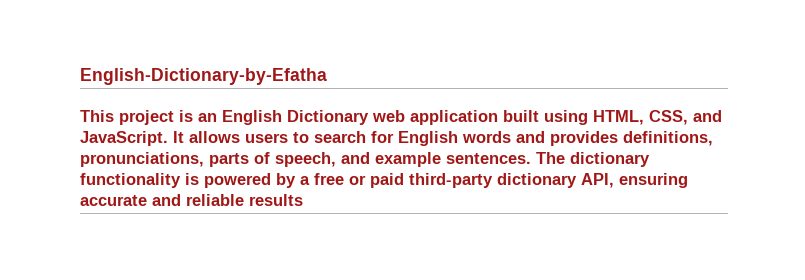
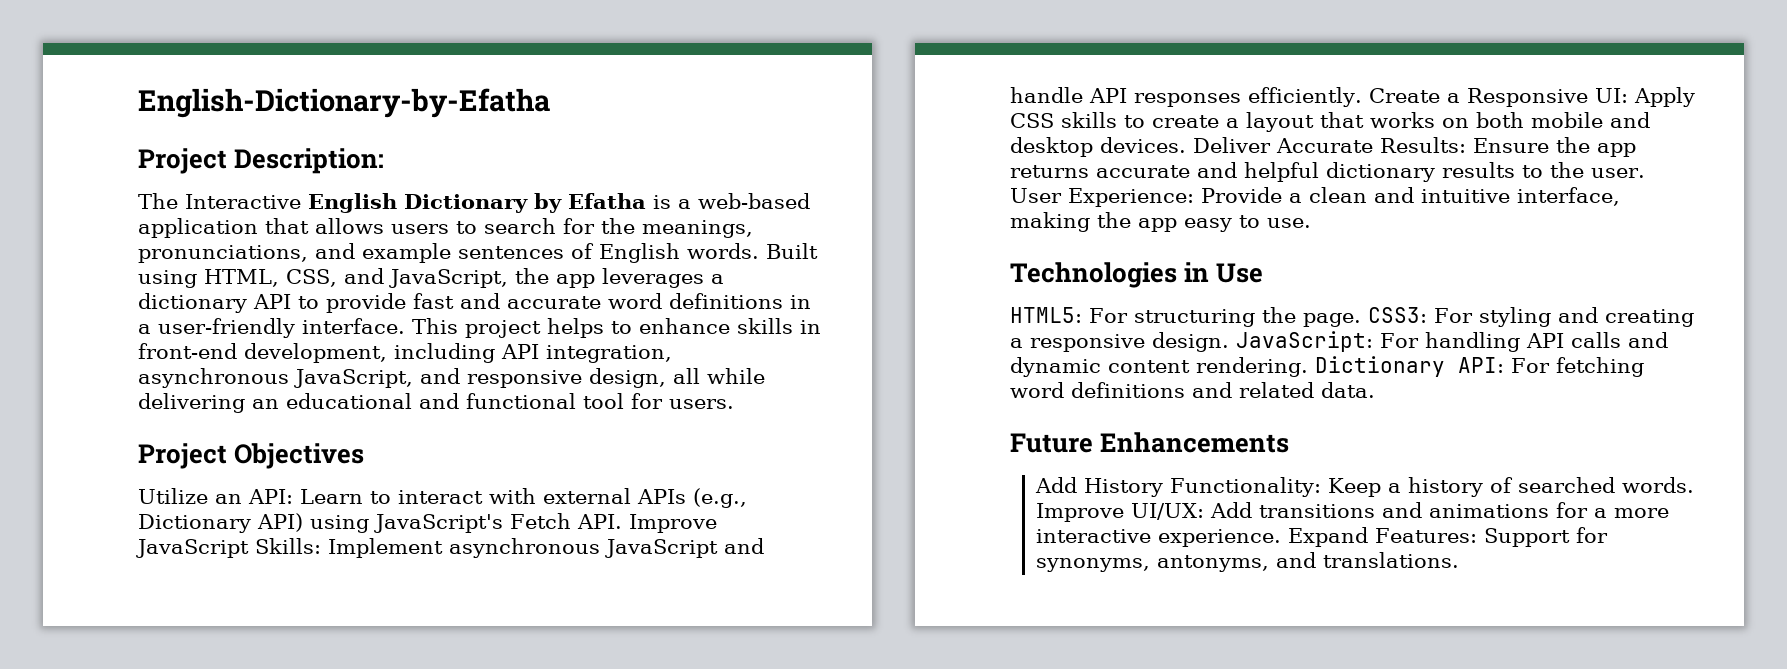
- This project is an English Dictionary web application built using HTML, CSS, and JavaScript. It allows users to search for English words and provides definitions, pronunciations, parts of speech, and example sentences. The dictionary functionality is powered by a free or paid third-party dictionary API, ensuring accurate and reliable results
+ Project Description:
+ The Interactive English Dictionary by Efatha is a web-based application that allows users to search for the meanings, pronunciations, and example sentences of English words. Built using HTML, CSS, and JavaScript, the app leverages a dictionary API to provide fast and accurate word definitions in a user-friendly interface. This project helps to enhance skills in front-end development, including API integration, asynchronous JavaScript, and responsive design, all while delivering an educational and functional tool for users.
+ Project Objectives
+ Utilize an API: Learn to interact with external APIs (e.g., Dictionary API) using JavaScript's Fetch API. Improve JavaScript Skills: Implement asynchronous JavaScript and handle API responses efficiently. Create a Responsive UI: Apply CSS skills to create a layout that works on both mobile and desktop devices. Deliver Accurate Results: Ensure the app returns accurate and helpful dictionary results to the user. User Experience: Provide a clean and intuitive interface, making the app easy to use.
+ Technologies in Use
+ HTML5: For structuring the page. CSS3: For styling and creating a responsive design. JavaScript: For handling API calls and dynamic content rendering. Dictionary API: For fetching word definitions and related data.
+ Future Enhancements
+ Add History Functionality: Keep a history of searched words. Improve UI/UX: Add transitions and animations for a more interactive experience. Expand Features: Support for synonyms, antonyms, and translations.

